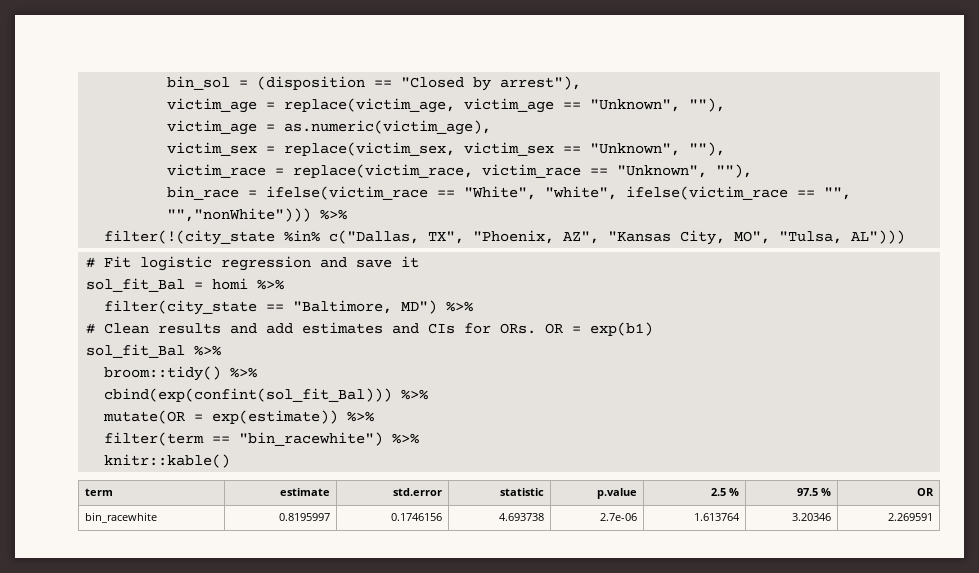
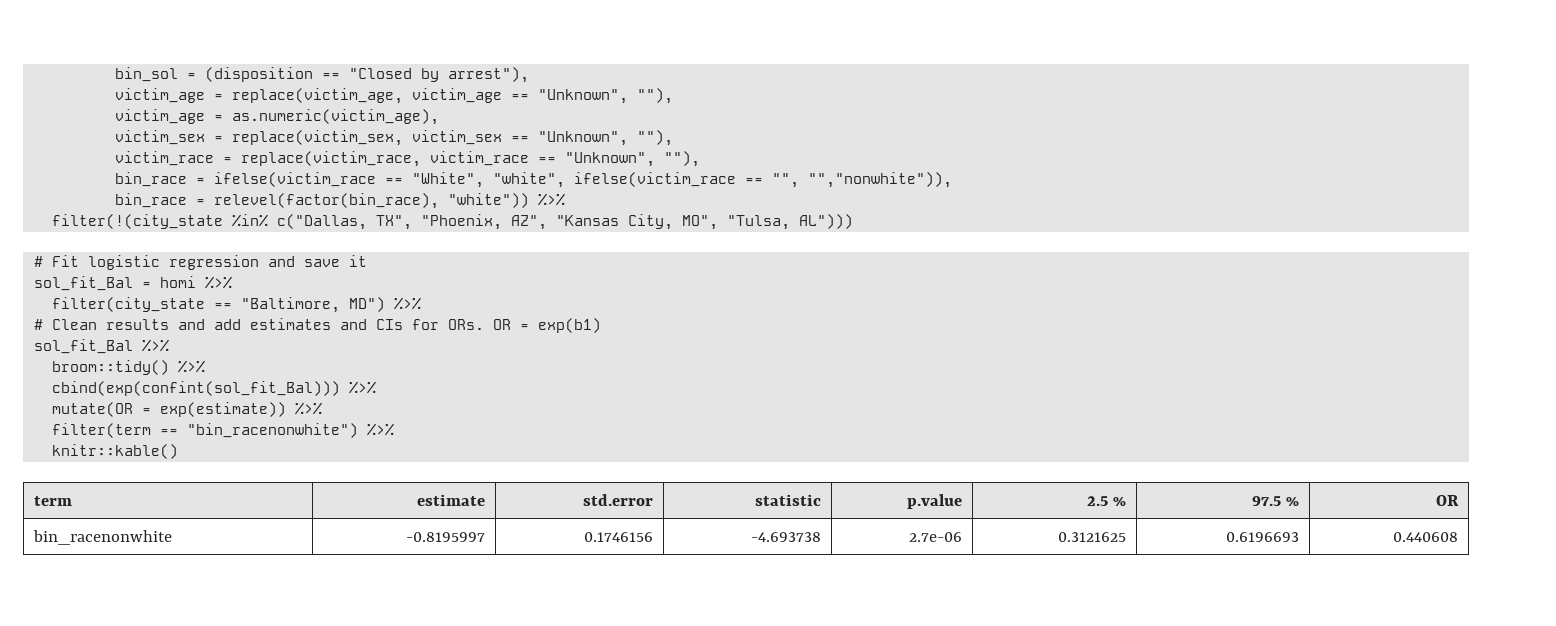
- bin_race = ifelse(victim_race == "White", "white", ifelse(victim_race == "", "","nonWhite"))) %>%
+ bin_race = ifelse(victim_race == "White", "white", ifelse(victim_race == "", "","nonwhite")),
+ bin_race = relevel(factor(bin_race), "white")) %>%
- filter(term == "bin_racewhite") %>%
+ filter(term == "bin_racenonwhite") %>%
- bin_racewhite | 0.8195997 | 0.1746156 | 4.693738 | 2.7e-06 | 1.613764 | 3.20346 | 2.269591
+ bin_racenonwhite | -0.8195997 | 0.1746156 | -4.693738 | 2.7e-06 | 0.3121625 | 0.6196693 | 0.440608

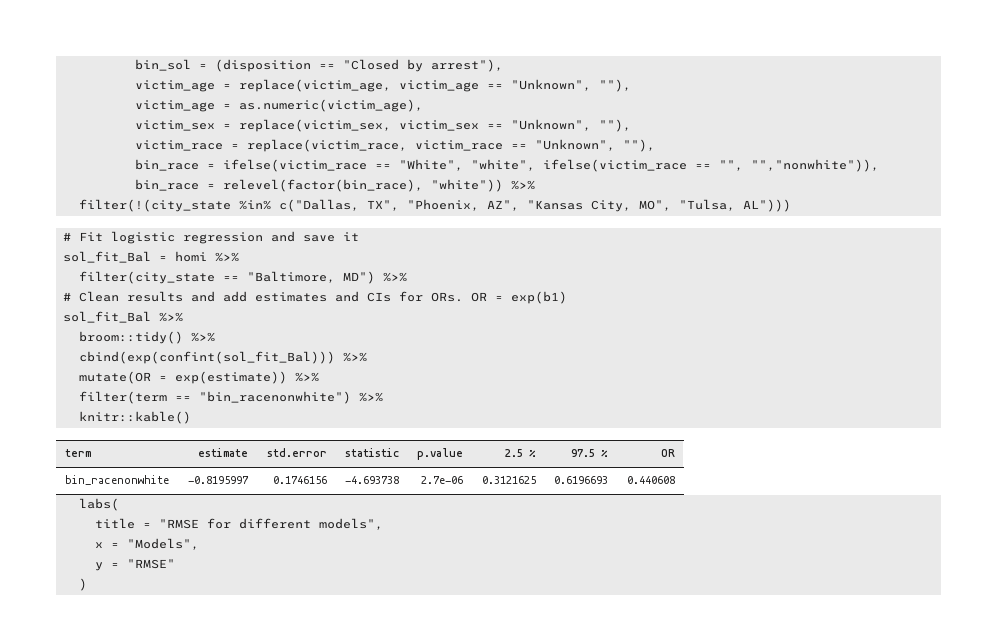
+ labs(
+ title = "RMSE for different models",
+ x = "Models",
+ y = "RMSE"
+ )

